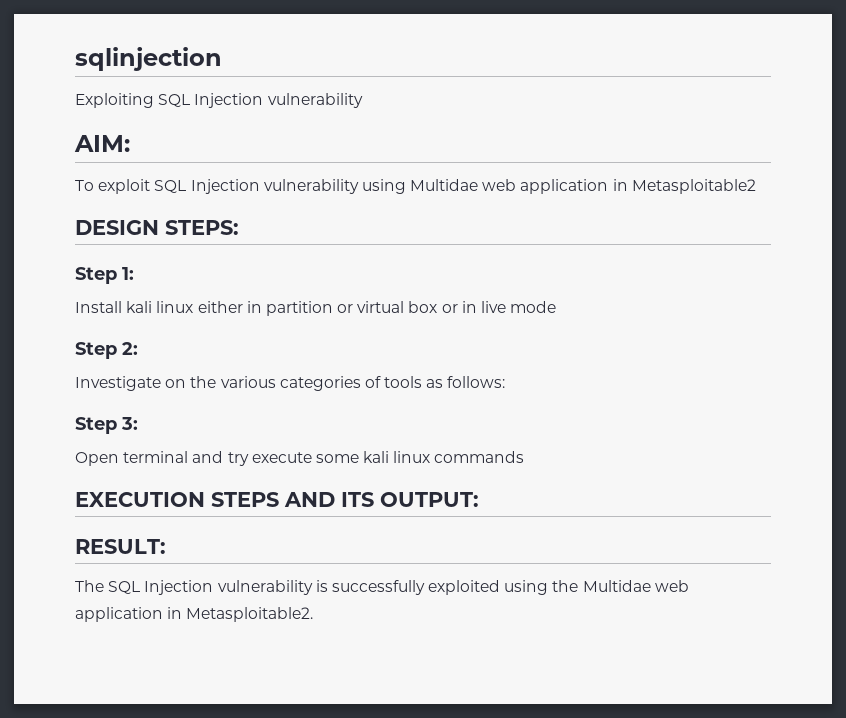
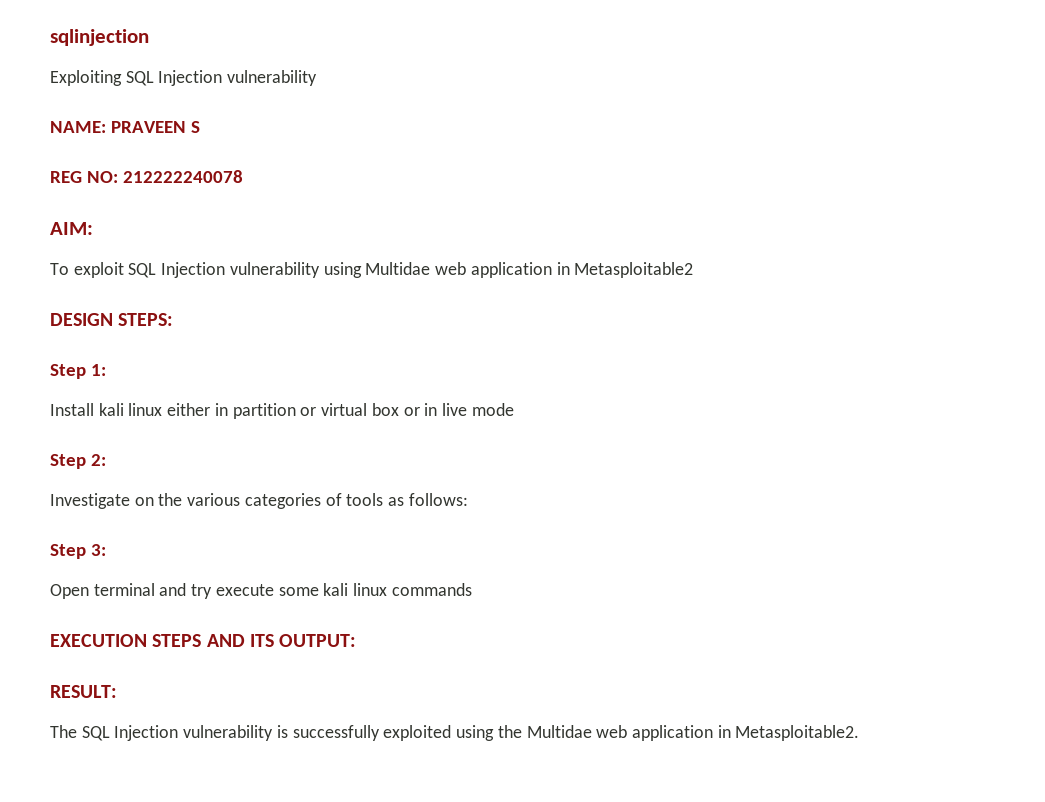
+ NAME: PRAVEEN S
+ REG NO: 212222240078

